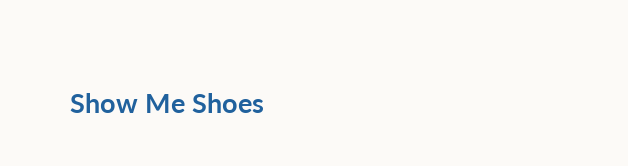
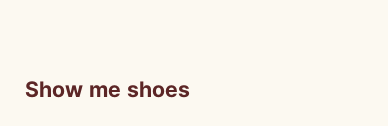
- Show Me Shoes
+ Show me shoes

